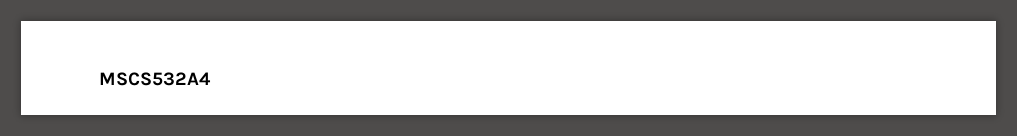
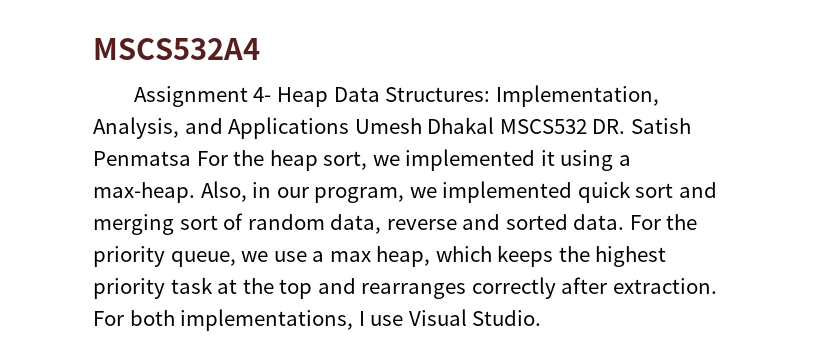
+ Assignment 4- Heap Data Structures: Implementation, Analysis, and Applications Umesh Dhakal MSCS532 DR. Satish Penmatsa For the heap sort, we implemented it using a max-heap. Also, in our program, we implemented quick sort and merging sort of random data, reverse and sorted data. For the priority queue, we use a max heap, which keeps the highest priority task at the top and rearranges correctly after extraction. For both implementations, I use Visual Studio.

